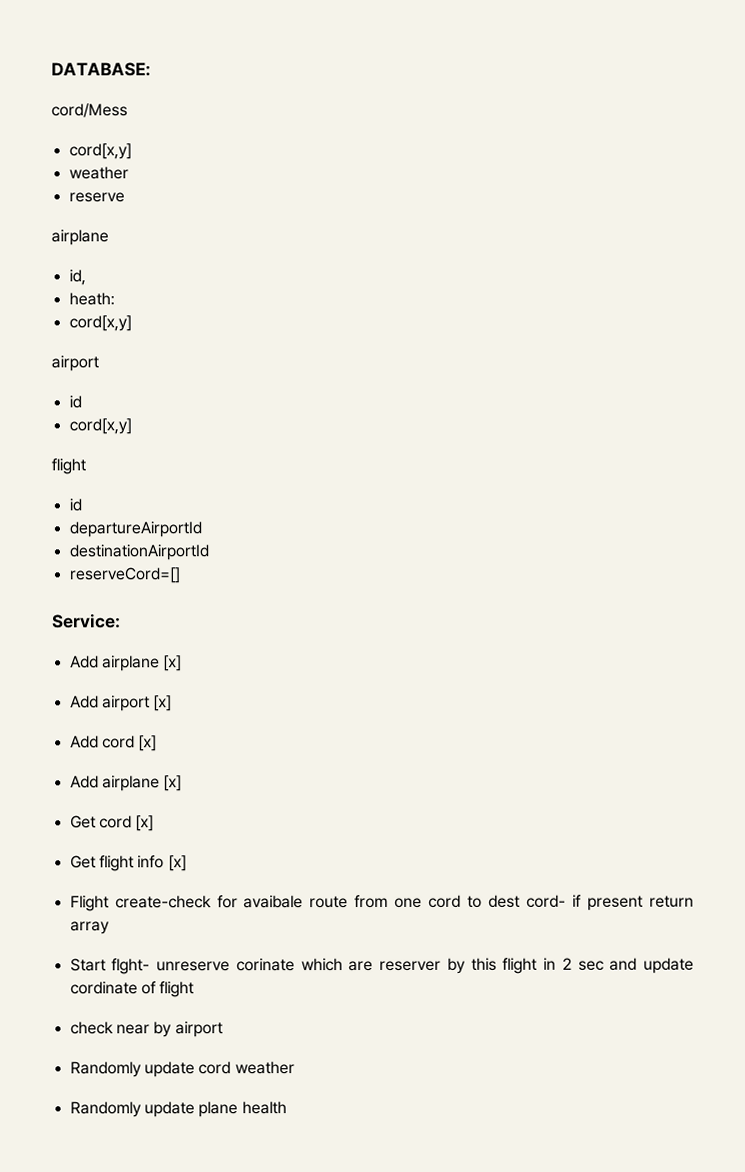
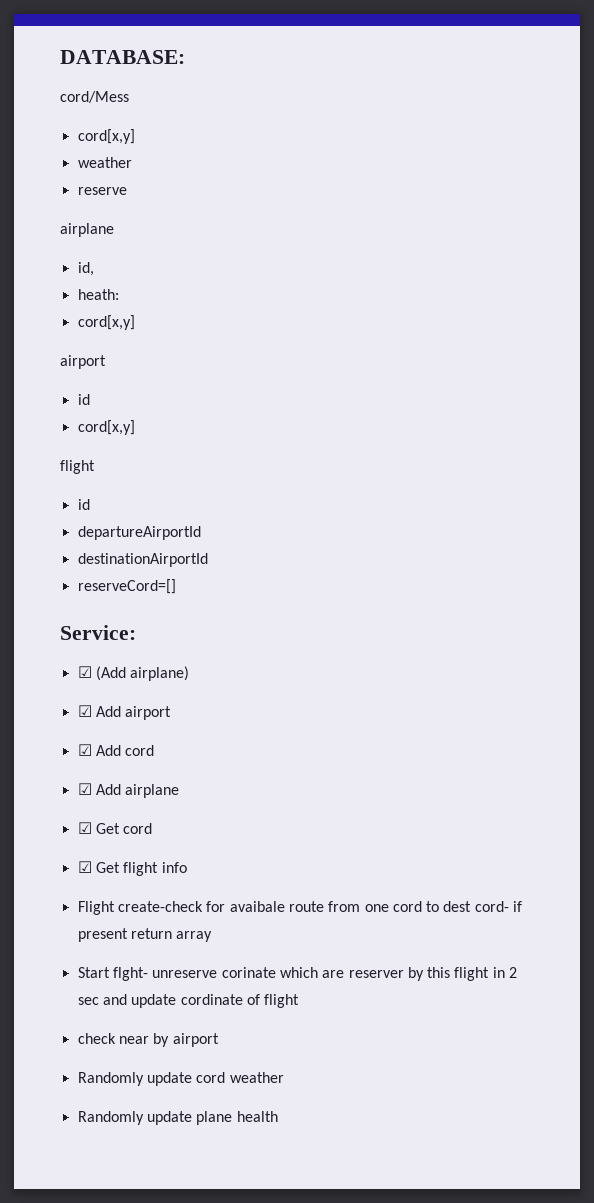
  Service:
- Add airplane [x]
- Add airport [x]
- Add cord [x]
- Add airplane [x]
- Get cord [x]
- Get flight info [x]
+ ☑ (Add airplane)
+ ☑ Add airport
+ ☑ Add cord
+ ☑ Add airplane
+ ☑ Get cord
+ ☑ Get flight info

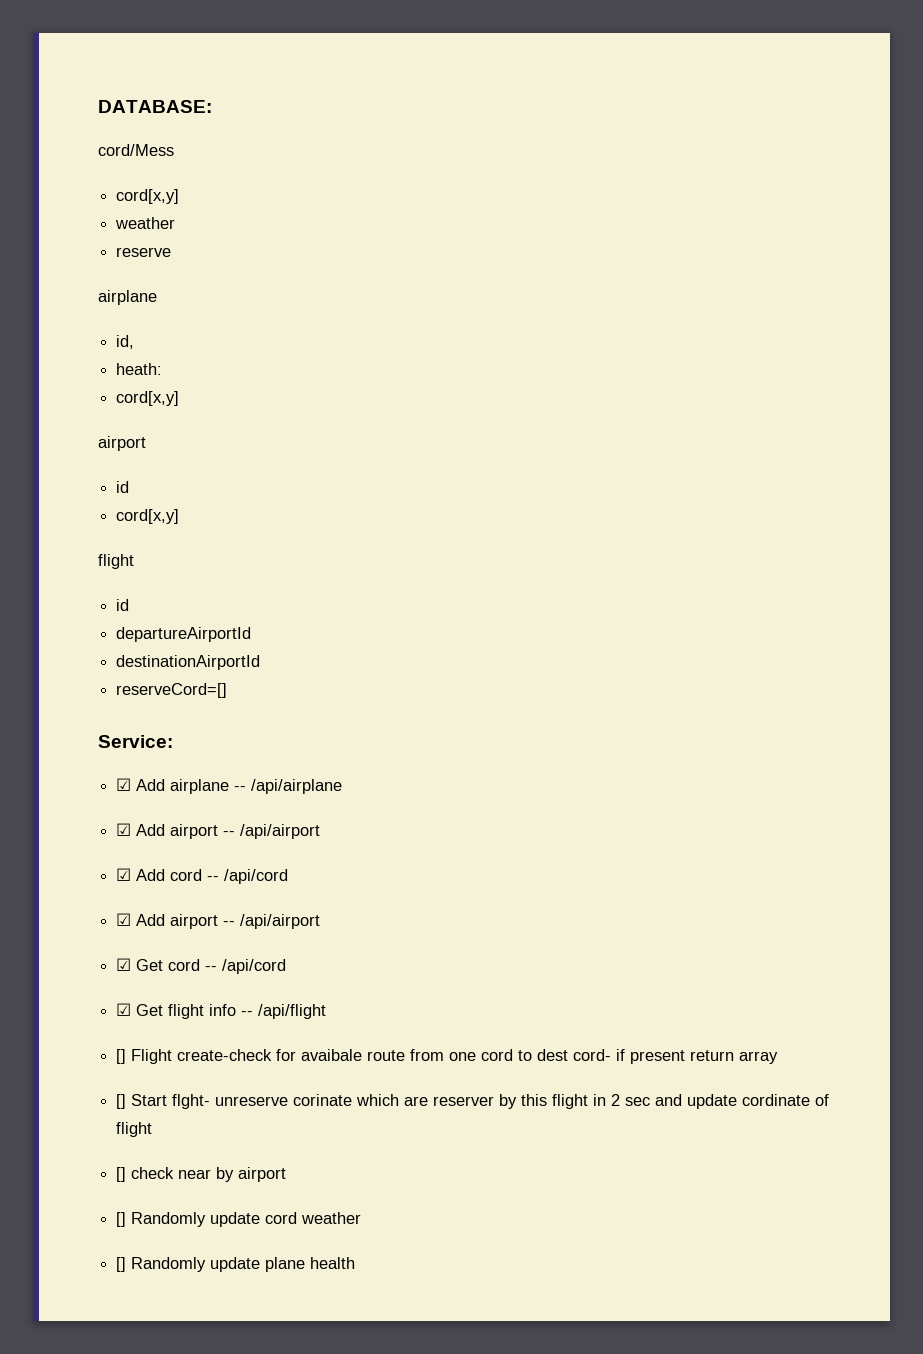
- ☑ (Add airplane)
- ☑ Add airport
+ ☑ Add airplane -- /api/airplane
+ ☑ Add airport -- /api/airport
- ☑ Add cord
- ☑ Add airplane
+ ☑ Add cord -- /api/cord
+ ☑ Add airport -- /api/airport
- ☑ Get cord
+ ☑ Get cord -- /api/cord
- ☑ Get flight info
- Flight create-check for avaibale route from one cord to dest cord- if present return array
+ ☑ Get flight info -- /api/flight
+ [] Flight create-check for avaibale route from one cord to dest cord- if present return array
- Start flght- unreserve corinate which are reserver by this flight in 2 sec and update cordinate of flight
+ [] Start flght- unreserve corinate which are reserver by this flight in 2 sec and update cordinate of flight
- check near by airport
+ [] check near by airport
- Randomly update cord weather
+ [] Randomly update cord weather
- Randomly update plane health
+ [] Randomly update plane health

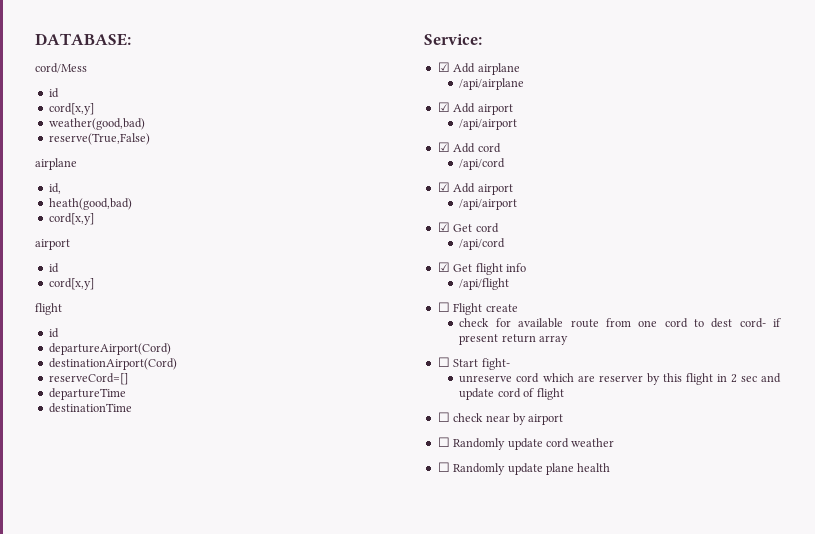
  cord/Mess
+ id
  cord[x,y]
- weather
- reserve
+ weather(good,bad)
+ reserve(True,False)
- heath:
+ heath(good,bad)
- departureAirportId
- destinationAirportId
+ departureAirport(Cord)
+ destinationAirport(Cord)
+ departureTime
+ destinationTime
- ☑ Add airplane -- /api/airplane
- ☑ Add airport -- /api/airport
+ ☑ Add airplane
+ /api/airplane
+ ☑ Add airport
+ /api/airport
- ☑ Add cord -- /api/cord
- ☑ Add airport -- /api/airport
+ ☑ Add cord
+ /api/cord
+ ☑ Add airport
+ /api/airport
- ☑ Get cord -- /api/cord
+ ☑ Get cord
+ /api/cord
- ☑ Get flight info -- /api/flight
+ ☑ Get flight info
+ /api/flight
- [] Flight create-check for avaibale route from one cord to dest cord- if present return array
+ ☐ Flight create
+ check for available route from one cord to dest cord- if present return array
- [] Start flght- unreserve corinate which are reserver by this flight in 2 sec and update cordinate of flight
+ ☐ Start fight-
+ unreserve cord which are reserver by this flight in 2 sec and update cord of flight
- [] check near by airport
+ ☐ check near by airport
- [] Randomly update cord weather
+ ☐ Randomly update cord weather
- [] Randomly update plane health
+ ☐ Randomly update plane health

